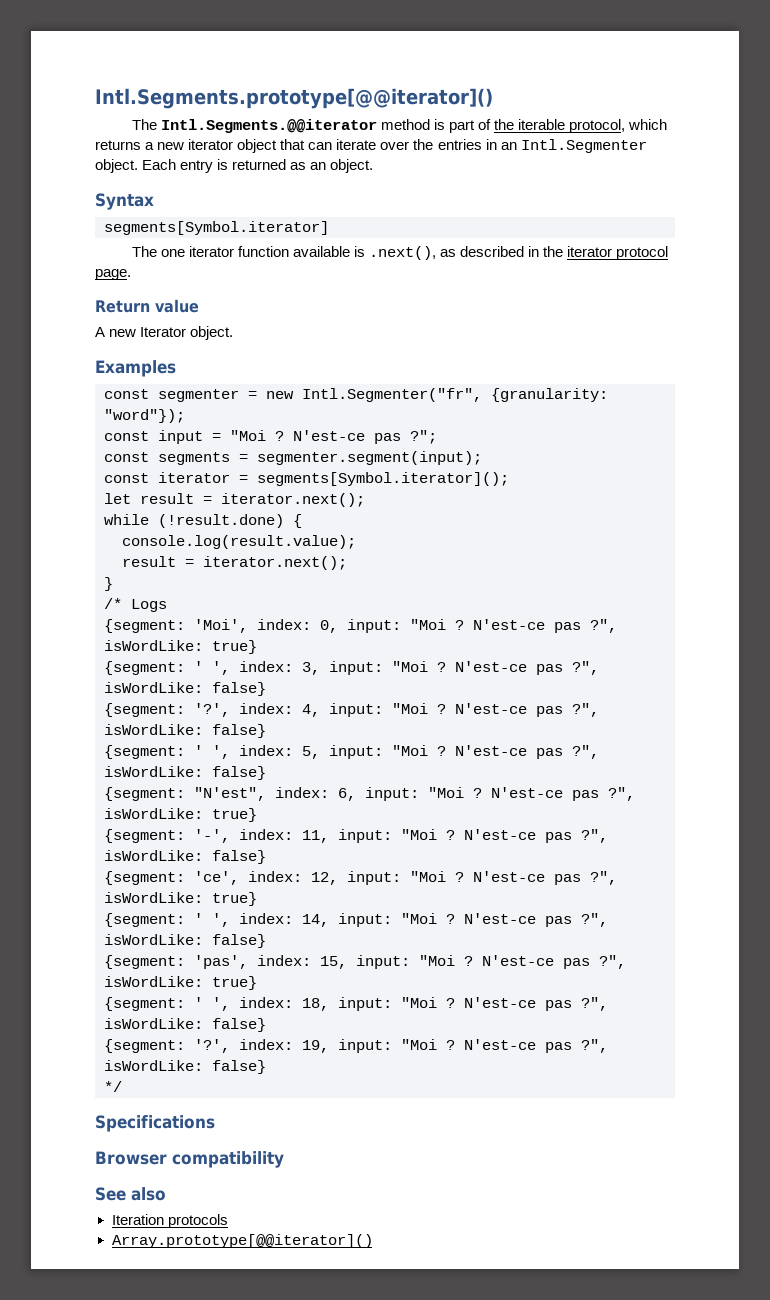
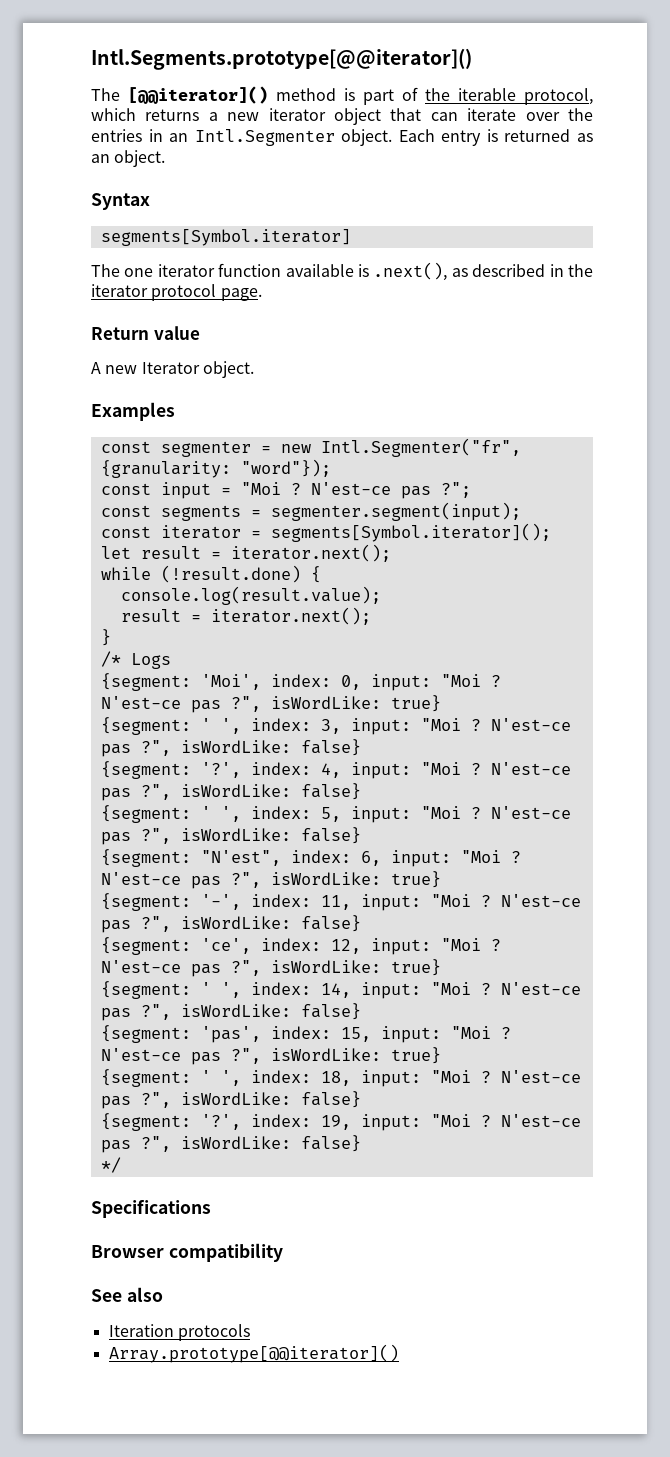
- The Intl.Segments.@@iterator method is part of the iterable protocol, which returns a new iterator object that can iterate over the entries in an Intl.Segmenter object.
+ The [@@iterator]() method is part of the iterable protocol, which returns a new iterator object that can iterate over the entries in an Intl.Segmenter object.

